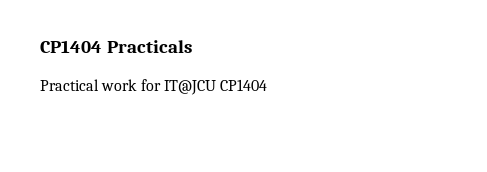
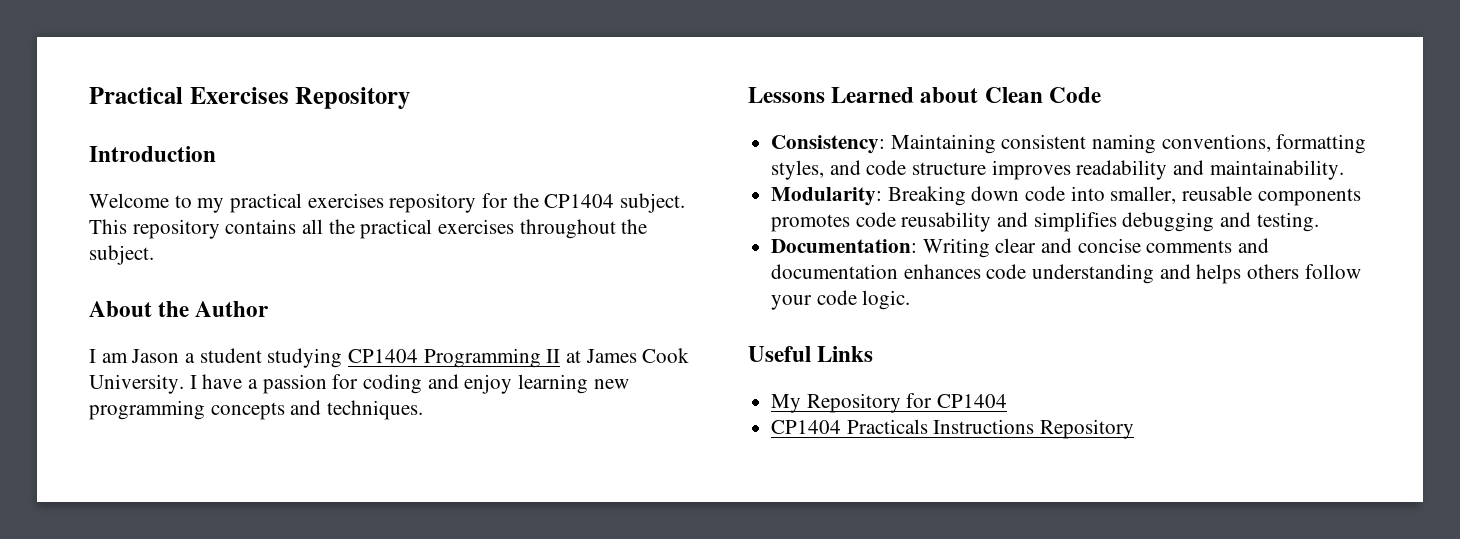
- CP1404 Practicals
- Practical work for IT@JCU CP1404
+ Practical Exercises Repository
+ Introduction
+ Welcome to my practical exercises repository for the CP1404 subject. This repository contains all the practical exercises throughout the subject.
+ About the Author
+ I am Jason a student studying CP1404 Programming II at James Cook University. I have a passion for coding and enjoy learning new programming concepts and techniques.
+ Lessons Learned about Clean Code
+ Consistency: Maintaining consistent naming conventions, formatting styles, and code structure improves readability and maintainability.
+ Modularity: Breaking down code into smaller, reusable components promotes code reusability and simplifies debugging and testing.
+ Documentation: Writing clear and concise comments and documentation enhances code understanding and helps others follow your code logic.
+ Useful Links
+ My Repository for CP1404
+ CP1404 Practicals Instructions Repository

